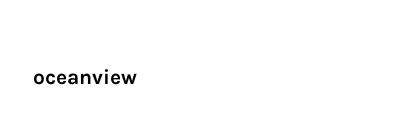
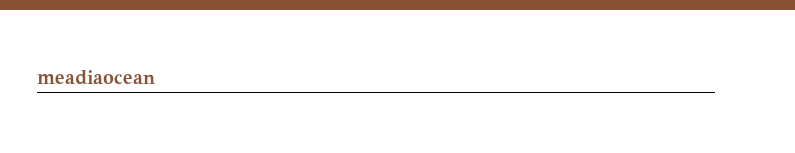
- oceanview
+ meadiaocean

